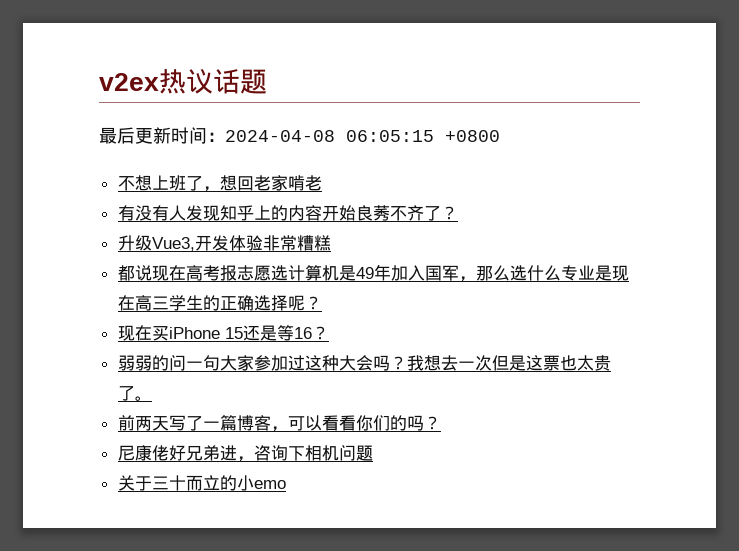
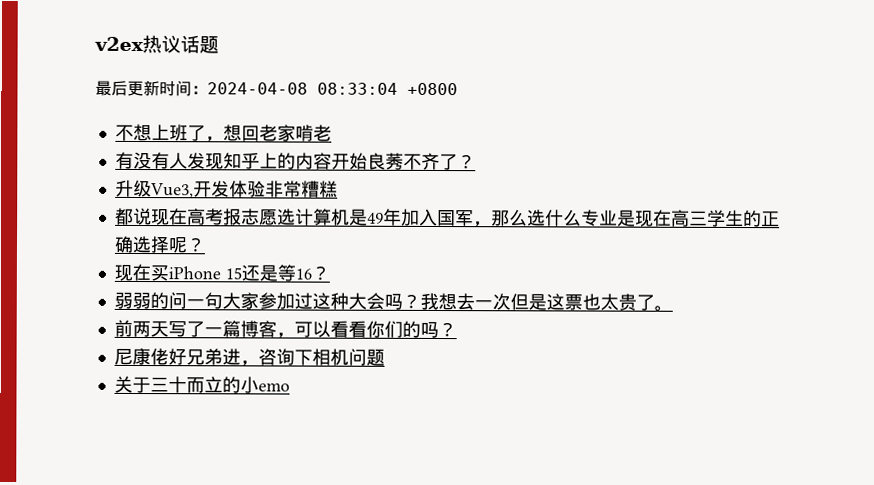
- 最后更新时间：2024-04-08 06:05:15 +0800
+ 最后更新时间：2024-04-08 08:33:04 +0800

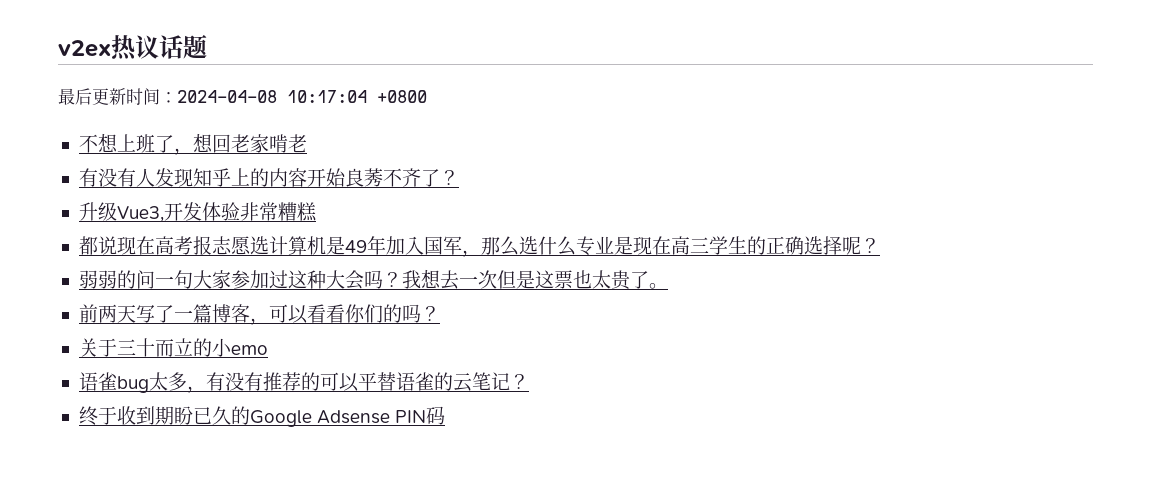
- 最后更新时间：2024-04-08 08:33:04 +0800
+ 最后更新时间：2024-04-08 10:17:04 +0800
- 现在买iPhone 15还是等16？
- 尼康佬好兄弟进，咨询下相机问题
+ 语雀bug太多，有没有推荐的可以平替语雀的云笔记？
+ 终于收到期盼已久的Google Adsense PIN码

